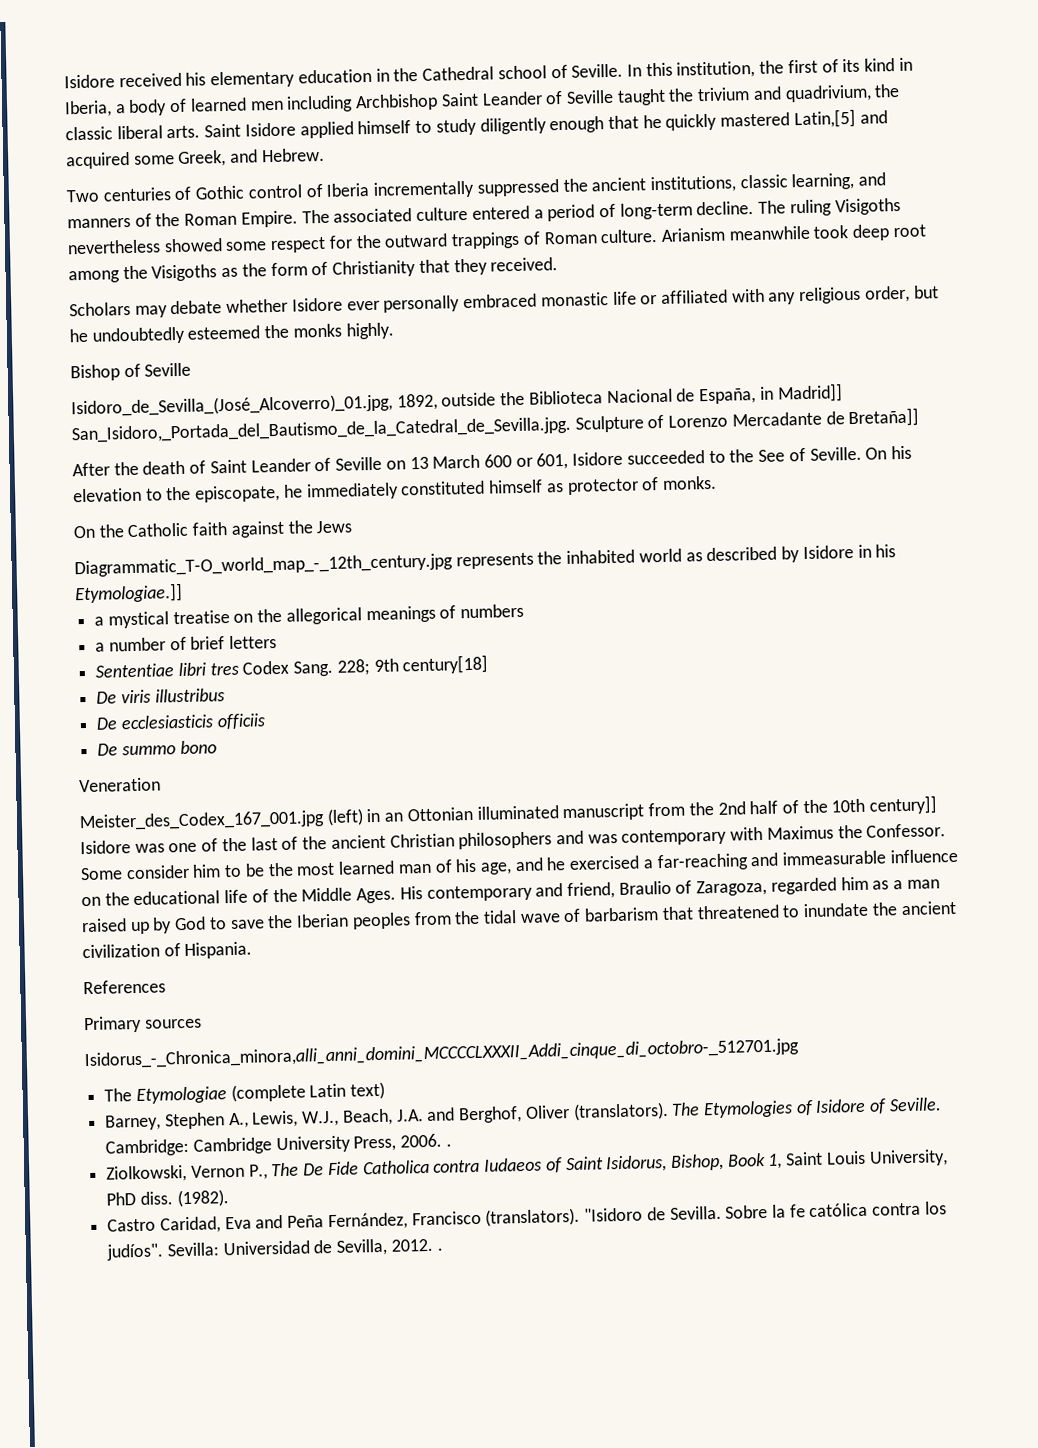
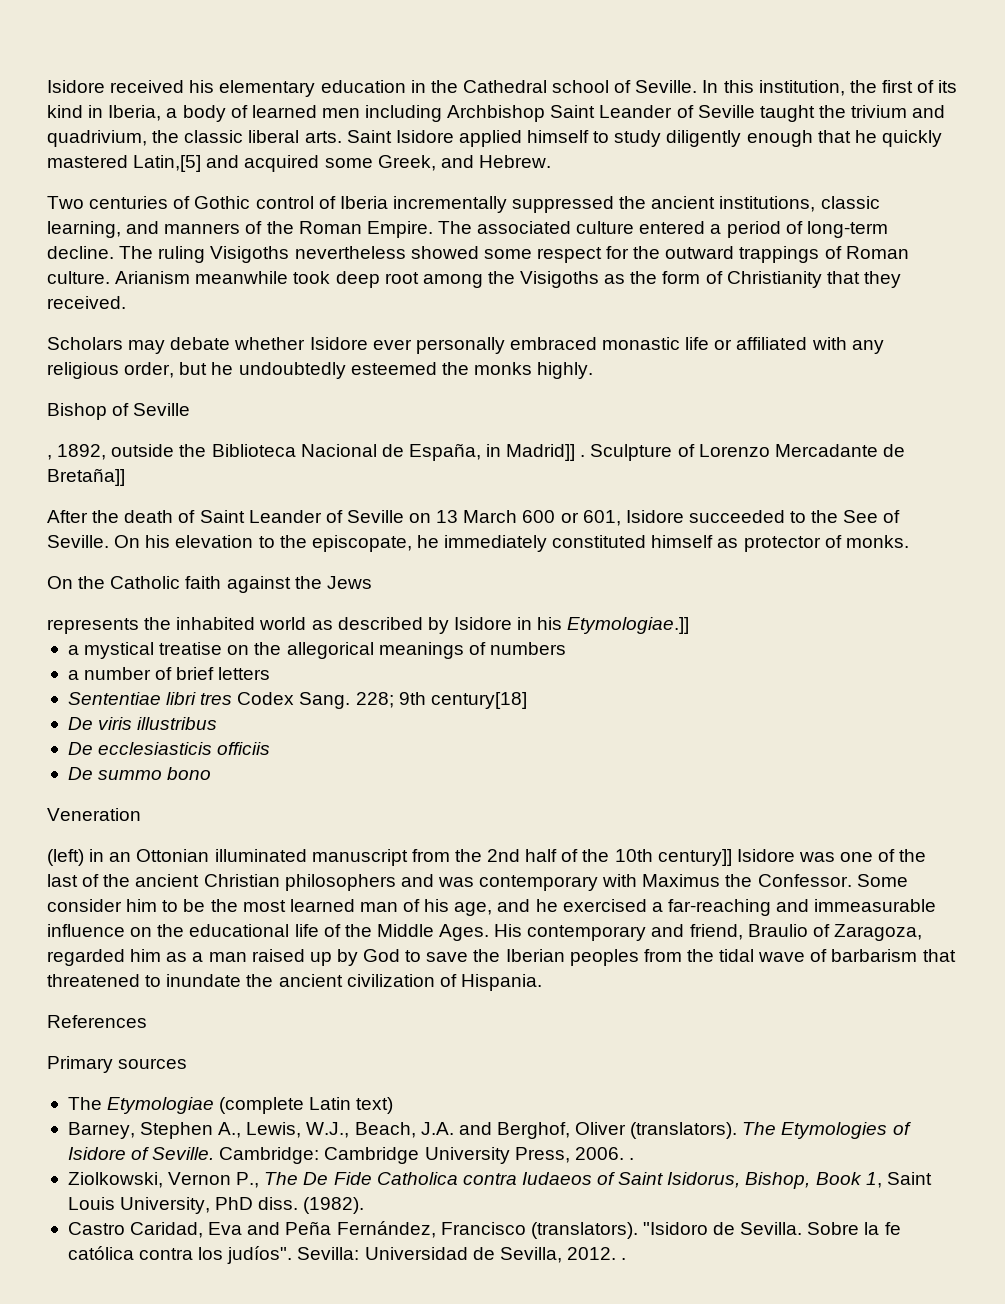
- Isidoro_de_Sevilla_(José_Alcoverro)_01.jpg, 1892, outside the Biblioteca Nacional de España, in Madrid]] San_Isidoro,_Portada_del_Bautismo_de_la_Catedral_de_Sevilla.jpg. Sculpture of Lorenzo Mercadante de Bretaña]]
+ , 1892, outside the Biblioteca Nacional de España, in Madrid]] . Sculpture of Lorenzo Mercadante de Bretaña]]
- Diagrammatic_T-O_world_map_-_12th_century.jpg represents the inhabited world as described by Isidore in his Etymologiae.]]
+ represents the inhabited world as described by Isidore in his Etymologiae.]]
- Meister_des_Codex_167_001.jpg (left) in an Ottonian illuminated manuscript from the 2nd half of the 10th century]] Isidore was one of the last of the ancient Christian philosophers and was contemporary with Maximus the Confessor.
+ (left) in an Ottonian illuminated manuscript from the 2nd half of the 10th century]] Isidore was one of the last of the ancient Christian philosophers and was contemporary with Maximus the Confessor.
- Isidorus_-_Chronica_minora,alli_anni_domini_MCCCCLXXXII_Addi_cinque_di_octobro-_512701.jpg

